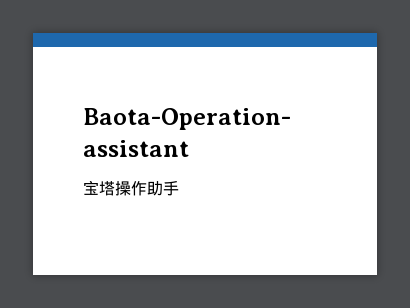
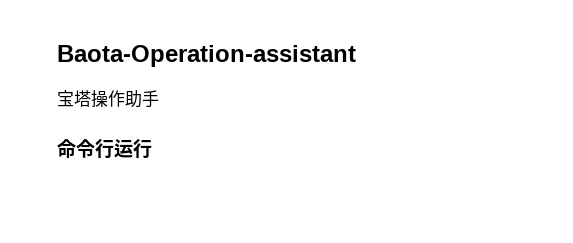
+ 命令行运行

